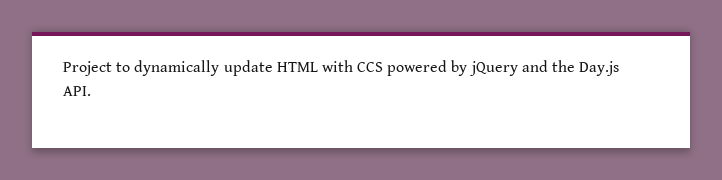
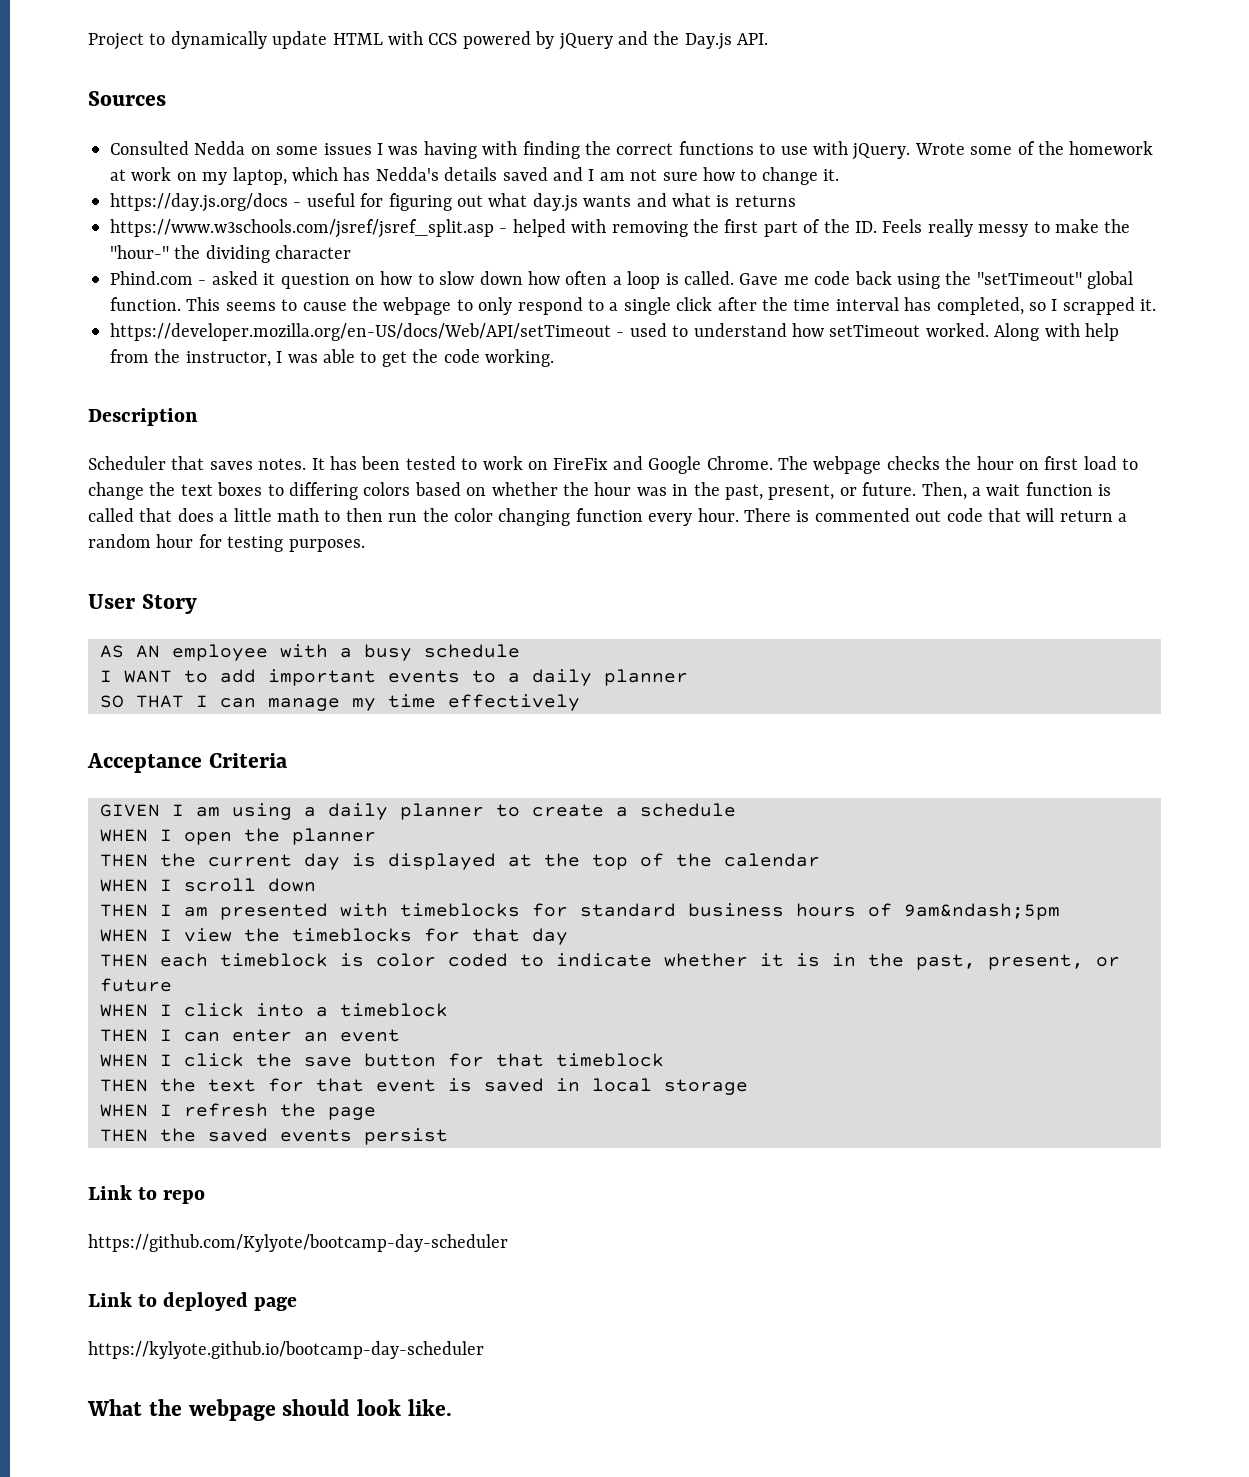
+ Sources
+ Consulted Nedda on some issues I was having with finding the correct functions to use with jQuery. Wrote some of the homework at work on my laptop, which has Nedda's details saved and I am not sure how to change it.
+ https://day.js.org/docs - useful for figuring out what day.js wants and what is returns
+ https://www.w3schools.com/jsref/jsref_split.asp - helped with removing the first part of the ID. Feels really messy to make the "hour-" the dividing character
+ Phind.com - asked it question on how to slow down how often a loop is called. Gave me code back using the "setTimeout" global function. This seems to cause the webpage to only respond to a single click after the time interval has completed, so I scrapped it.
+ https://developer.mozilla.org/en-US/docs/Web/API/setTimeout - used to understand how setTimeout worked. Along with help from the instructor, I was able to get the code working.
+ Description
+ Scheduler that saves notes. It has been tested to work on FireFix and Google Chrome. The webpage checks the hour on first load to change the text boxes to differing colors based on whether the hour was in the past, present, or future. Then, a wait function is called that does a little math to then run the color changing function every hour. There is commented out code that will return a random hour for testing purposes.
+ User Story
+ AS AN employee with a busy schedule
+ I WANT to add important events to a daily planner
+ SO THAT I can manage my time effectively
+ Acceptance Criteria
+ GIVEN I am using a daily planner to create a schedule
+ WHEN I open the planner
+ THEN the current day is displayed at the top of the calendar
+ WHEN I scroll down
+ THEN I am presented with timeblocks for standard business hours of 9am&ndash;5pm
+ WHEN I view the timeblocks for that day
+ THEN each timeblock is color coded to indicate whether it is in the past, present, or future
+ WHEN I click into a timeblock
+ THEN I can enter an event
+ WHEN I click the save button for that timeblock
+ THEN the text for that event is saved in local storage
+ WHEN I refresh the page
+ THEN the saved events persist
+ Link to repo
+ https://github.com/Kylyote/bootcamp-day-scheduler
+ Link to deployed page
+ https://kylyote.github.io/bootcamp-day-scheduler
+ What the webpage should look like.

